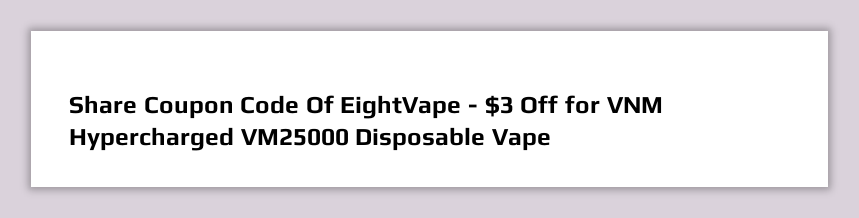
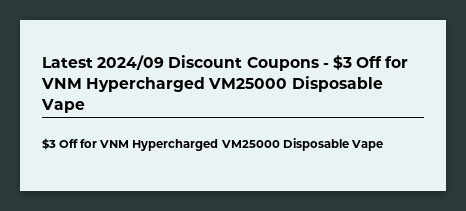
- Share Coupon Code Of EightVape - $3 Off for VNM Hypercharged VM25000 Disposable Vape
+ Latest 2024/09 Discount Coupons - $3 Off for VNM Hypercharged VM25000 Disposable Vape
+ $3 Off for VNM Hypercharged VM25000 Disposable Vape

